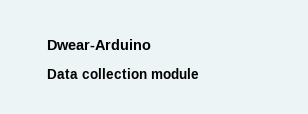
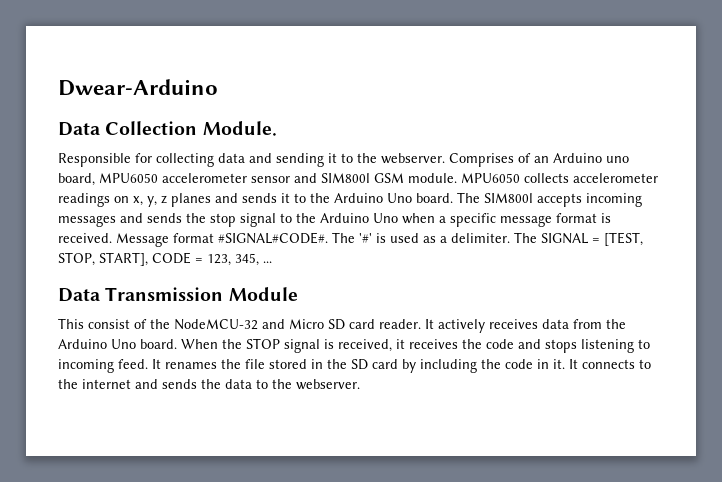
- Data collection module
+ Data Collection Module.
+ Responsible for collecting data and sending it to the webserver. Comprises of an Arduino uno board, MPU6050 accelerometer sensor and SIM800l GSM module. MPU6050 collects accelerometer readings on x, y, z planes and sends it to the Arduino Uno board. The SIM800l accepts incoming messages and sends the stop signal to the Arduino Uno when a specific message format is received. Message format #SIGNAL#CODE#. The '#' is used as a delimiter. The SIGNAL = [TEST, STOP, START], CODE = 123, 345, ...
+ Data Transmission Module
+ This consist of the NodeMCU-32 and Micro SD card reader. It actively receives data from the Arduino Uno board. When the STOP signal is received, it receives the code and stops listening to incoming feed. It renames the file stored in the SD card by including the code in it. It connects to the internet and sends the data to the webserver.

